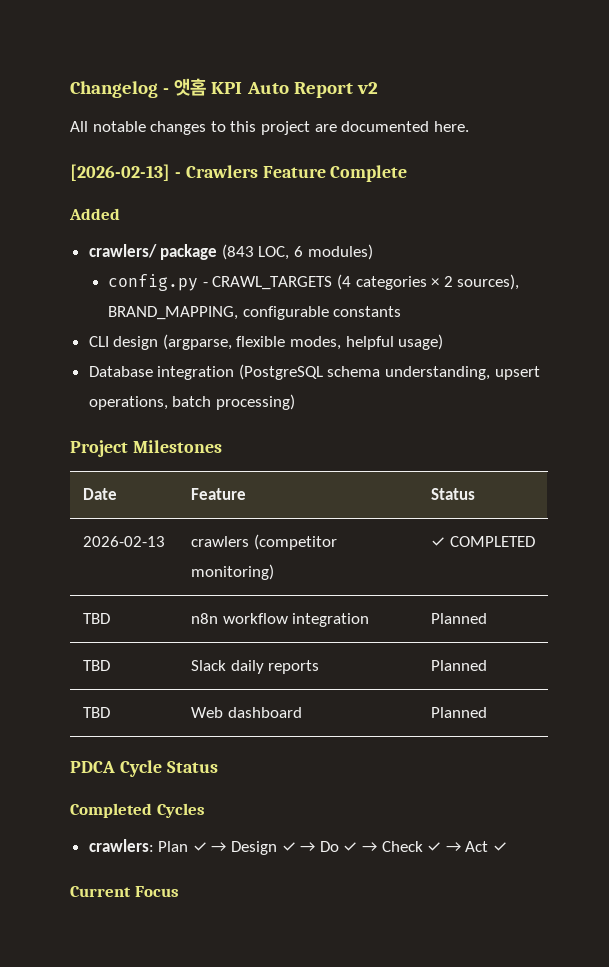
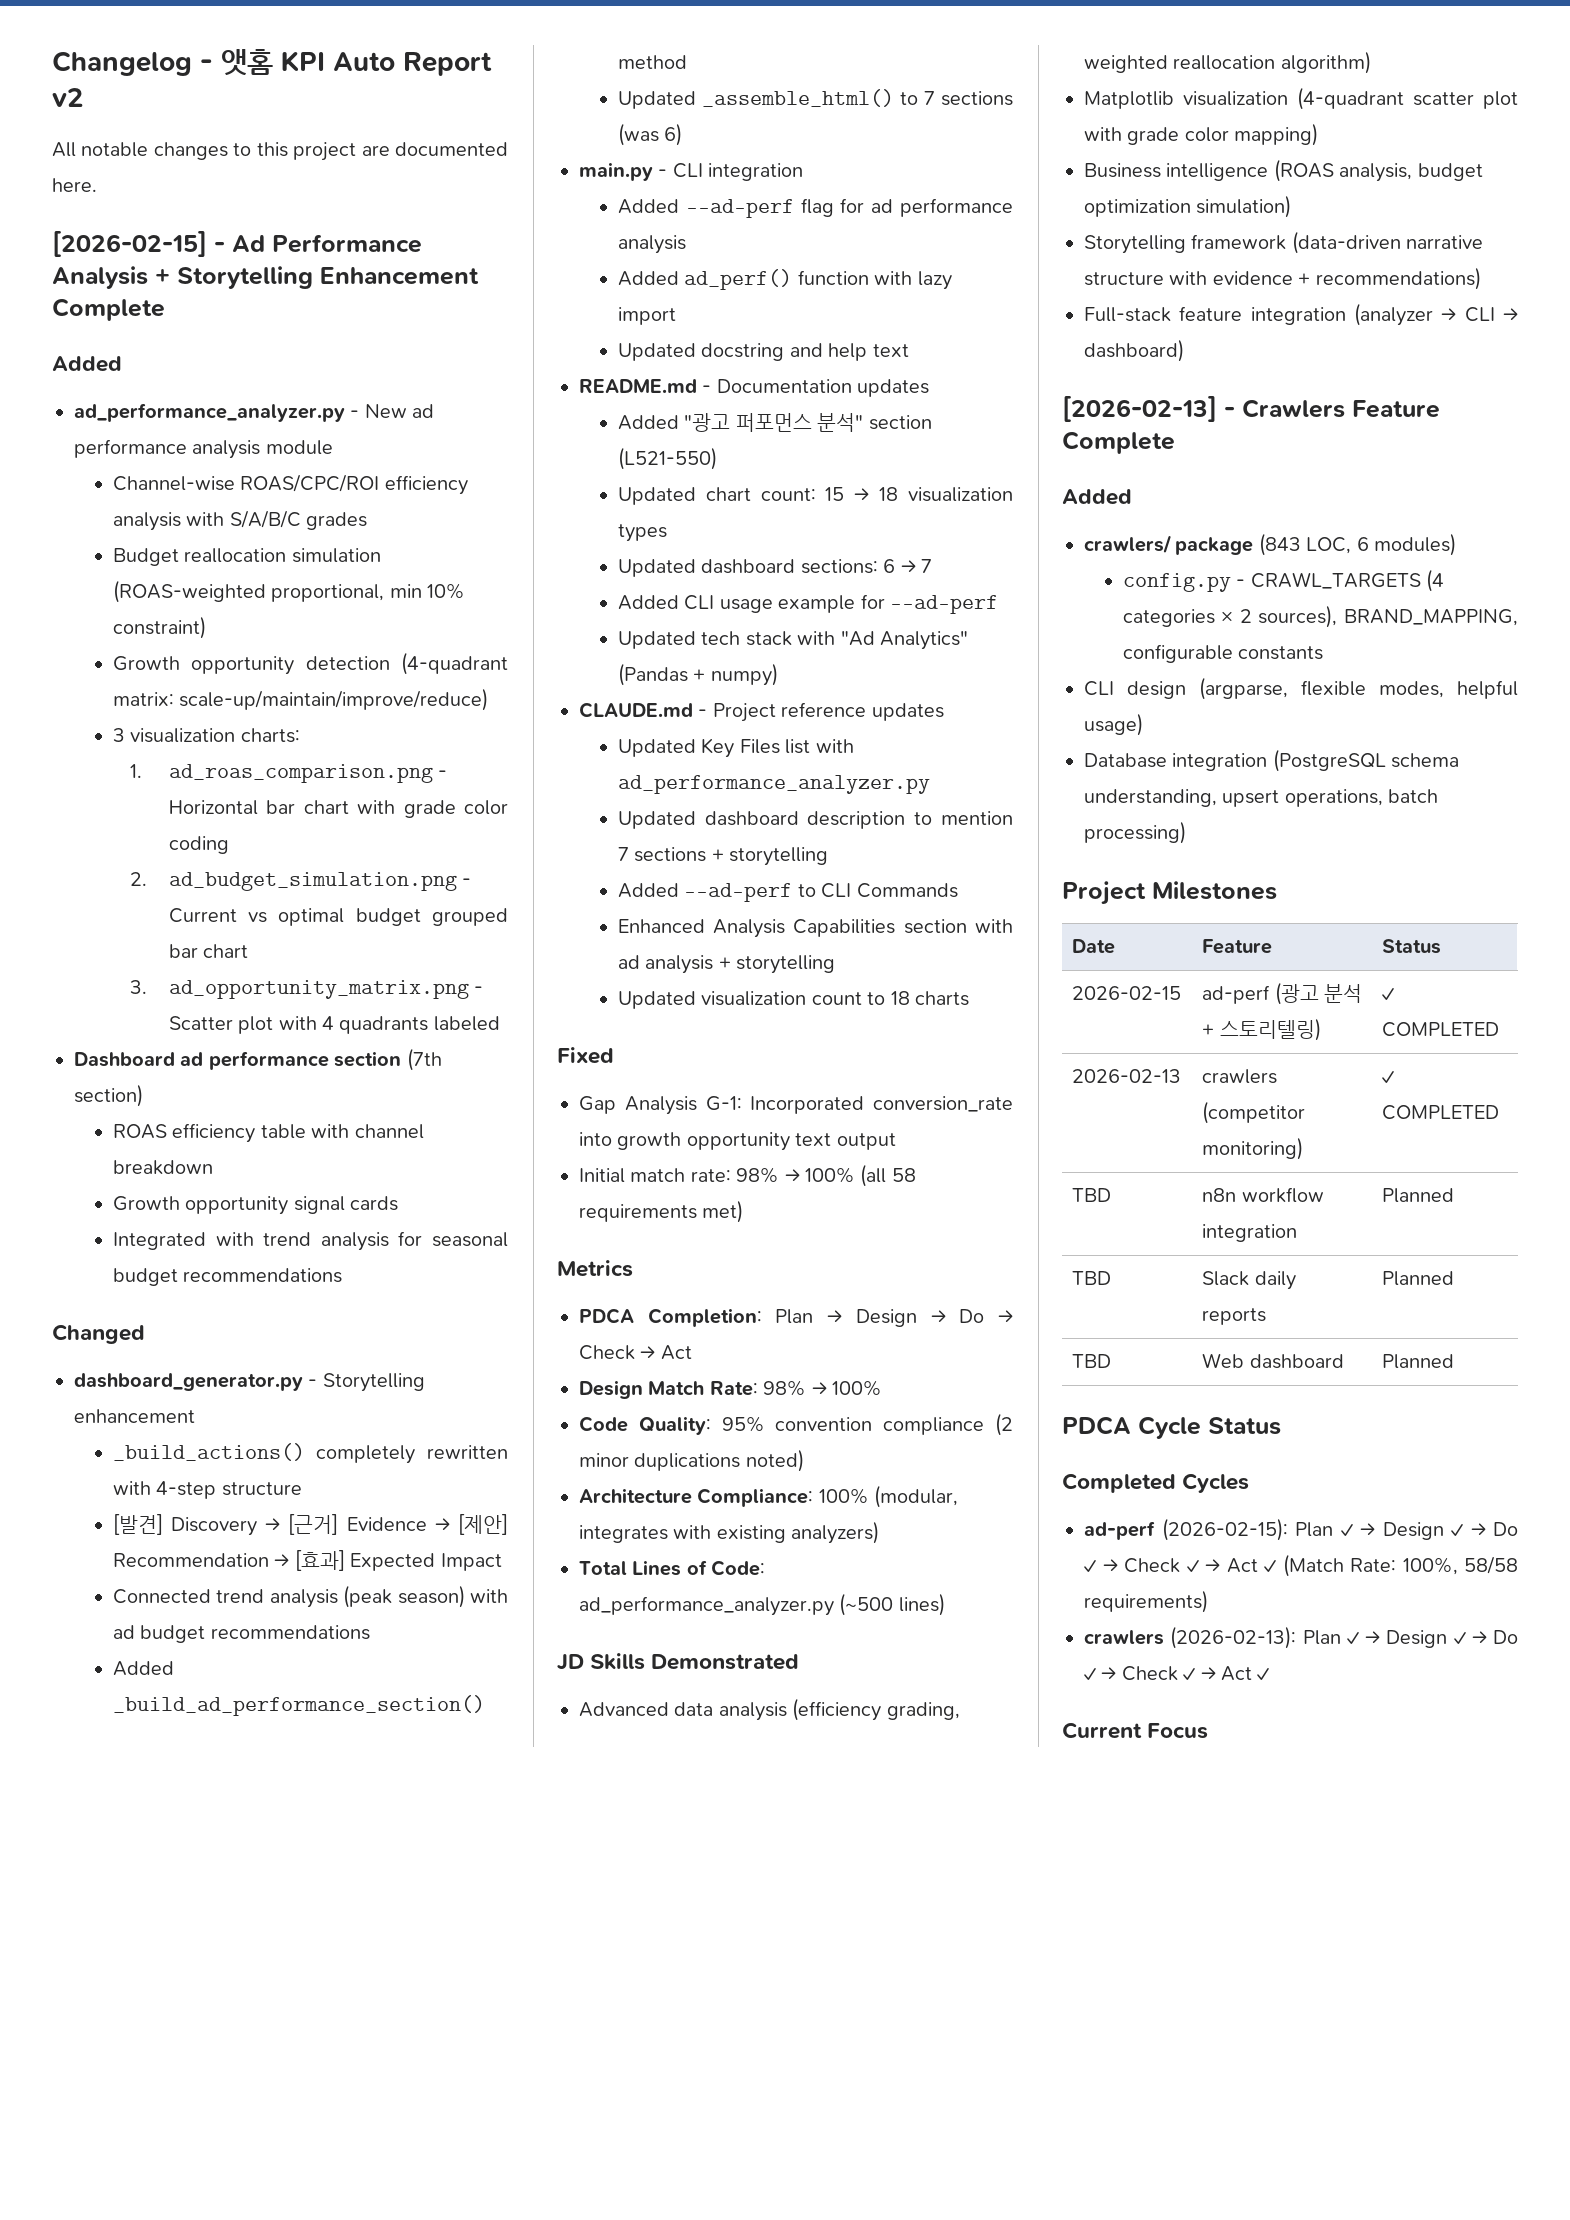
+ [2026-02-15] - Ad Performance Analysis + Storytelling Enhancement Complete
+ Added
+ ad_performance_analyzer.py - New ad performance analysis module
+ Channel-wise ROAS/CPC/ROI efficiency analysis with S/A/B/C grades
+ Budget reallocation simulation (ROAS-weighted proportional, min 10% constraint)
+ Growth opportunity detection (4-quadrant matrix: scale-up/maintain/improve/reduce)
+ 3 visualization charts:
+ 1. ad_roas_comparison.png - Horizontal bar chart with grade color coding
+ 2. ad_budget_simulation.png - Current vs optimal budget grouped bar chart
+ 3. ad_opportunity_matrix.png - Scatter plot with 4 quadrants labeled
+ Dashboard ad performance section (7th section)
+ ROAS efficiency table with channel breakdown
+ Growth opportunity signal cards
+ Integrated with trend analysis for seasonal budget recommendations
+ Changed
+ dashboard_generator.py - Storytelling enhancement
+ _build_actions() completely rewritten with 4-step structure
+ [발견] Discovery → [근거] Evidence → [제안] Recommendation → [효과] Expected Impact
+ Connected trend analysis (peak season) with ad budget recommendations
+ Added _build_ad_performance_section() method
+ Updated _assemble_html() to 7 sections (was 6)
+ main.py - CLI integration
+ Added --ad-perf flag for ad performance analysis
+ Added ad_perf() function with lazy import
+ Updated docstring and help text
+ README.md - Documentation updates
+ Added "광고 퍼포먼스 분석" section (L521-550)
+ Updated chart count: 15 → 18 visualization types
+ Updated dashboard sections: 6 → 7
+ Added CLI usage example for --ad-perf
+ Updated tech stack with "Ad Analytics" (Pandas + numpy)
+ CLAUDE.md - Project reference updates
+ Updated Key Files list with ad_performance_analyzer.py
+ Updated dashboard description to mention 7 sections + storytelling
+ Added --ad-perf to CLI Commands
+ Enhanced Analysis Capabilities section with ad analysis + storytelling
+ Updated visualization count to 18 charts
+ Fixed
+ Gap Analysis G-1: Incorporated conversion_rate into growth opportunity text output
+ Initial match rate: 98% → 100% (all 58 requirements met)
+ Metrics
+ PDCA Completion: Plan → Design → Do → Check → Act
+ Design Match Rate: 98% → 100%
+ Code Quality: 95% convention compliance (2 minor duplications noted)
+ Architecture Compliance: 100% (modular, integrates with existing analyzers)
+ Total Lines of Code: ad_performance_analyzer.py (~500 lines)
+ JD Skills Demonstrated
+ Advanced data analysis (efficiency grading, weighted reallocation algorithm)
+ Matplotlib visualization (4-quadrant scatter plot with grade color mapping)
+ Business intelligence (ROAS analysis, budget optimization simulation)
+ Storytelling framework (data-driven narrative structure with evidence + recommendations)
+ Full-stack feature integration (analyzer → CLI → dashboard)
+ 2026-02-15 | ad-perf (광고 분석 + 스토리텔링) | ✓ COMPLETED
- crawlers: Plan ✓ → Design ✓ → Do ✓ → Check ✓ → Act ✓
+ ad-perf (2026-02-15): Plan ✓ → Design ✓ → Do ✓ → Check ✓ → Act ✓ (Match Rate: 100%, 58/58 requirements)
+ crawlers (2026-02-13): Plan ✓ → Design ✓ → Do ✓ → Check ✓ → Act ✓

